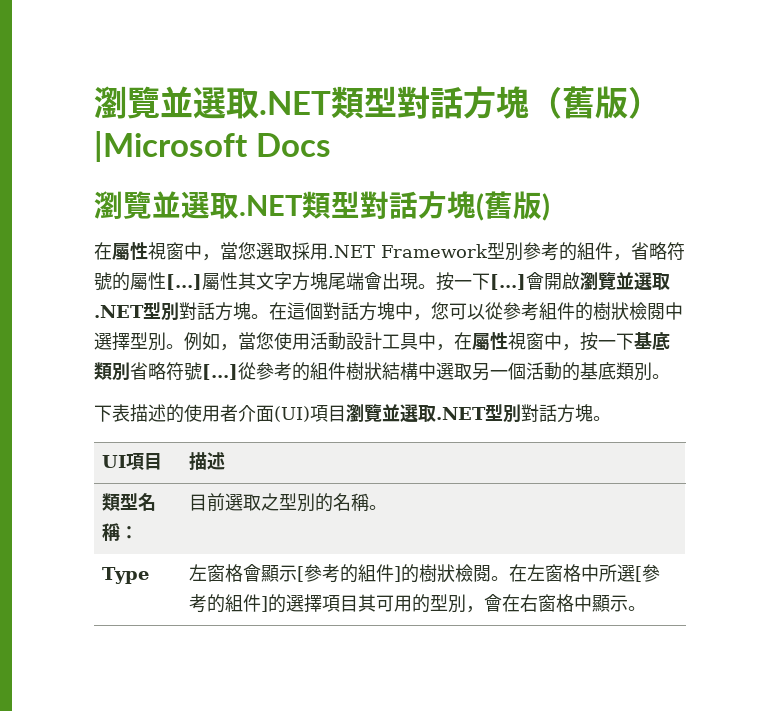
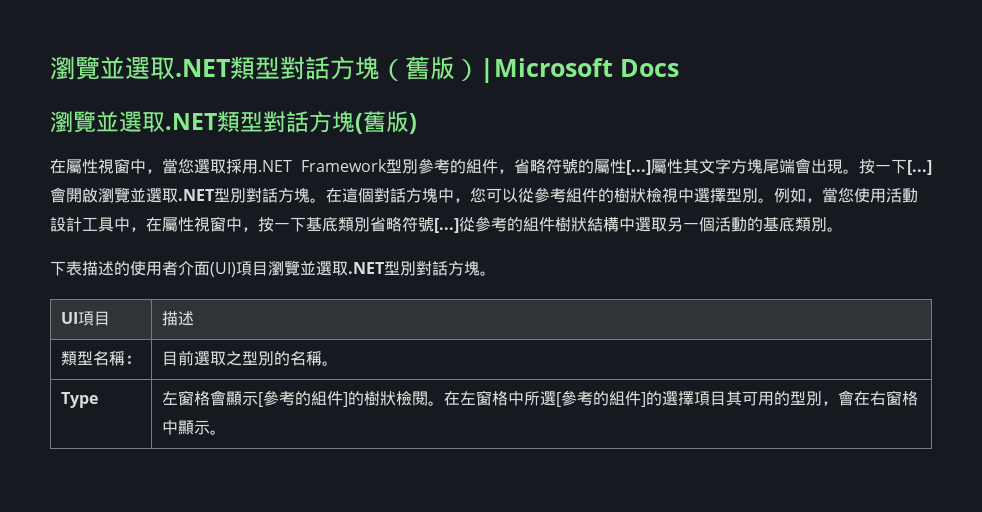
- 在這個對話方塊中，您可以從參考組件的樹狀檢閱中選擇型別。
+ 在這個對話方塊中，您可以從參考組件的樹狀檢視中選擇型別。

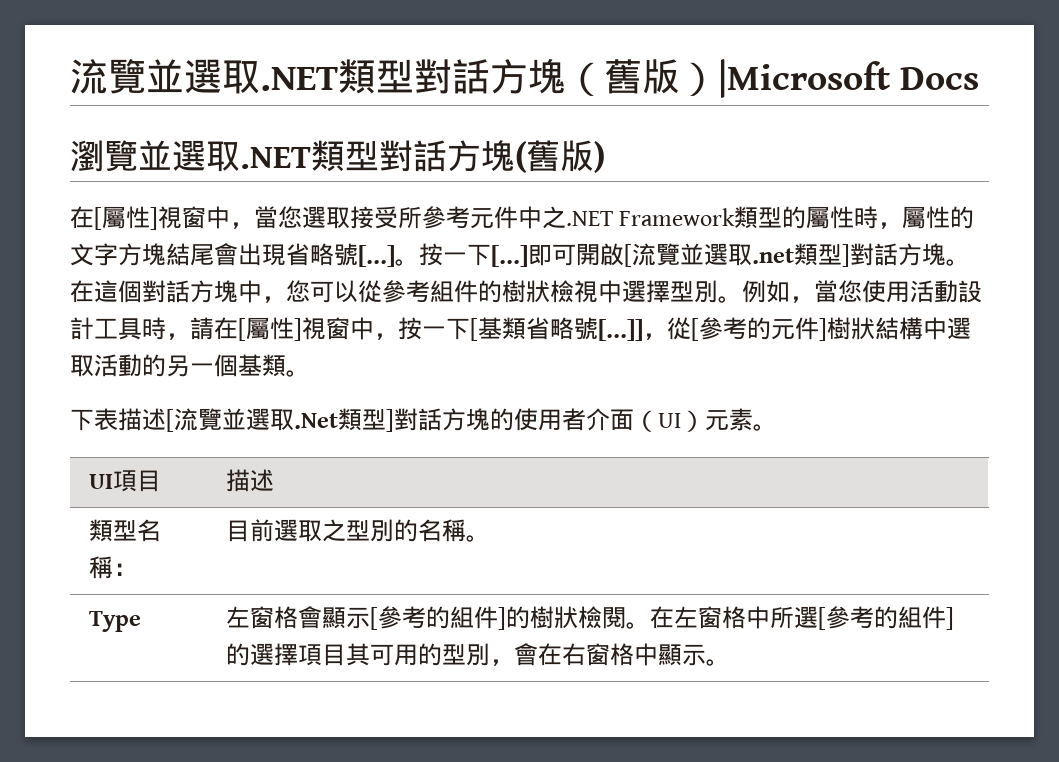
- 瀏覽並選取.NET類型對話方塊（舊版）|Microsoft Docs
+ 流覽並選取.NET類型對話方塊（舊版）|Microsoft Docs
- 在屬性視窗中，當您選取採用.NET Framework型別參考的組件，省略符號的屬性[...]屬性其文字方塊尾端會出現。按一下[...]會開啟瀏覽並選取.NET型別對話方塊。
+ 在[屬性]視窗中，當您選取接受所參考元件中之.NET Framework類型的屬性時，屬性的文字方塊結尾會出現省略號[...]。按一下[...]即可開啟[流覽並選取.net類型]對話方塊。
- 例如，當您使用活動設計工具中，在屬性視窗中，按一下基底類別省略符號[...]從參考的組件樹狀結構中選取另一個活動的基底類別。
- 下表描述的使用者介面(UI)項目瀏覽並選取.NET型別對話方塊。
+ 例如，當您使用活動設計工具時，請在[屬性]視窗中，按一下[基類省略號[...]]，從[參考的元件]樹狀結構中選取活動的另一個基類。
+ 下表描述[流覽並選取.Net類型]對話方塊的使用者介面（UI）元素。

